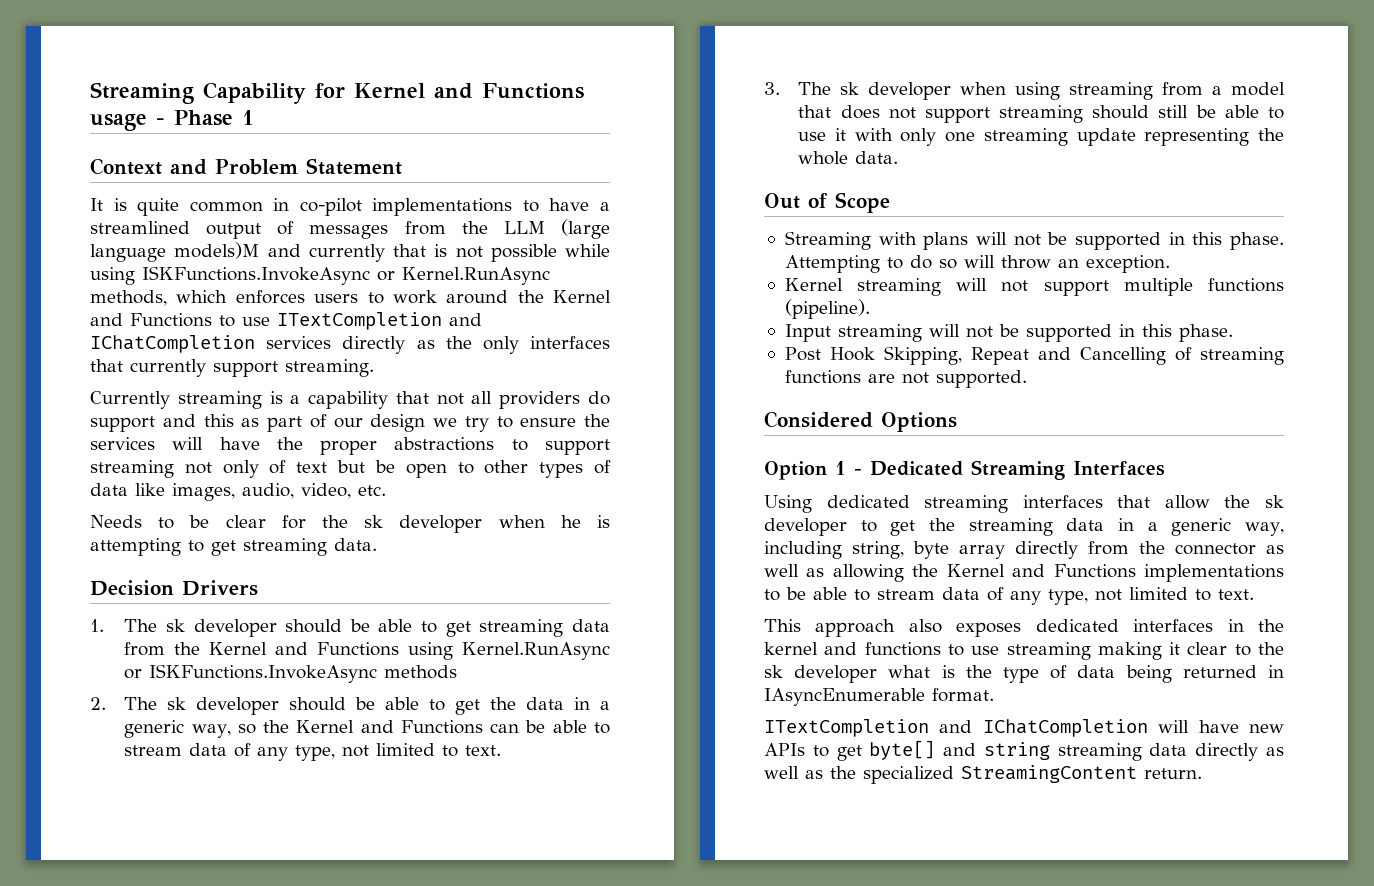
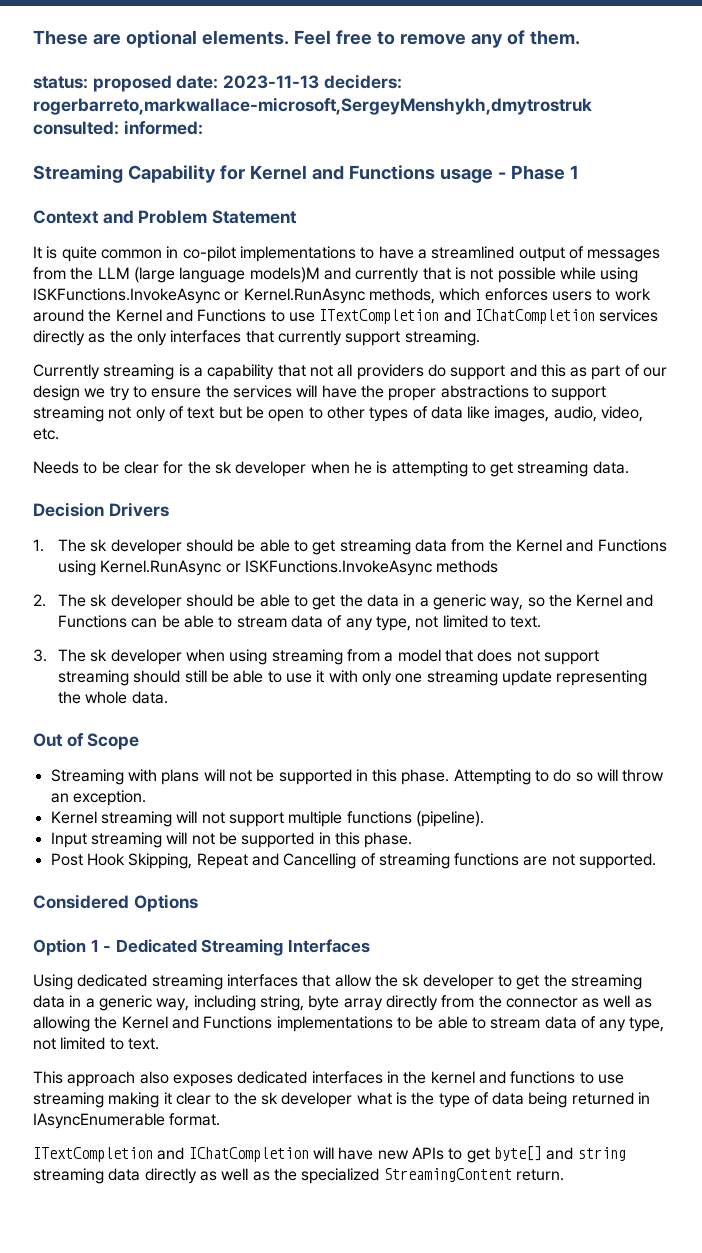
+ These are optional elements. Feel free to remove any of them.
+ status: proposed date: 2023-11-13 deciders: rogerbarreto,markwallace-microsoft,SergeyMenshykh,dmytrostruk consulted: informed:

